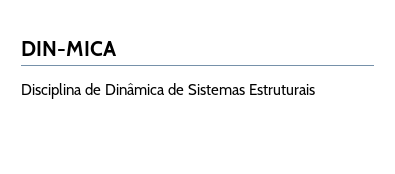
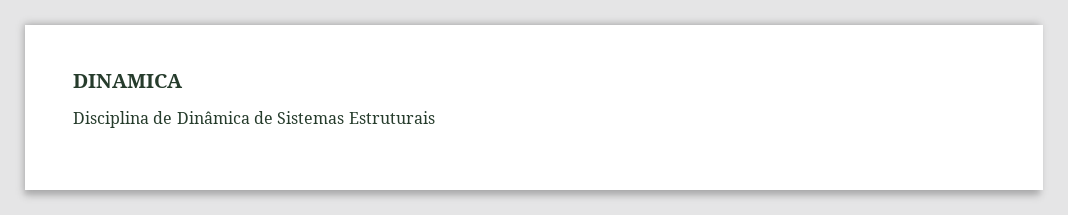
- DIN-MICA
+ DINAMICA

